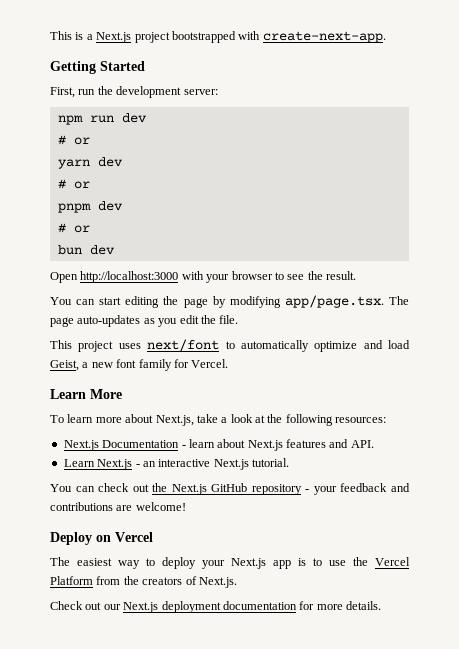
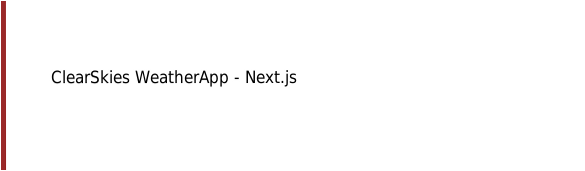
- This is a Next.js project bootstrapped with create-next-app.
- Getting Started
- First, run the development server:
- npm run dev
- # or
- yarn dev
- # or
- pnpm dev
- # or
- bun dev
- Open http://localhost:3000 with your browser to see the result.
- You can start editing the page by modifying app/page.tsx. The page auto-updates as you edit the file.
- This project uses next/font to automatically optimize and load Geist, a new font family for Vercel.
- Learn More
- To learn more about Next.js, take a look at the following resources:
- Next.js Documentation - learn about Next.js features and API.
- Learn Next.js - an interactive Next.js tutorial.
- You can check out the Next.js GitHub repository - your feedback and contributions are welcome!
- Deploy on Vercel
- The easiest way to deploy your Next.js app is to use the Vercel Platform from the creators of Next.js.
- Check out our Next.js deployment documentation for more details.
+ ClearSkies WeatherApp - Next.js

